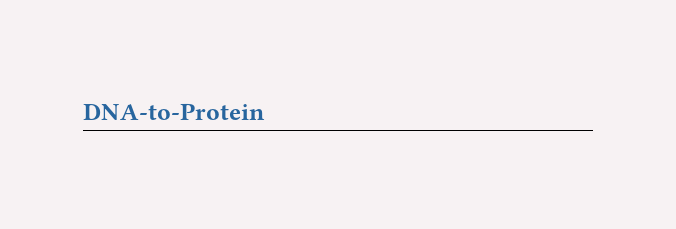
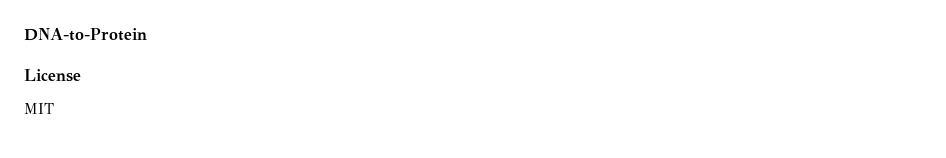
+ License
+ MIT

